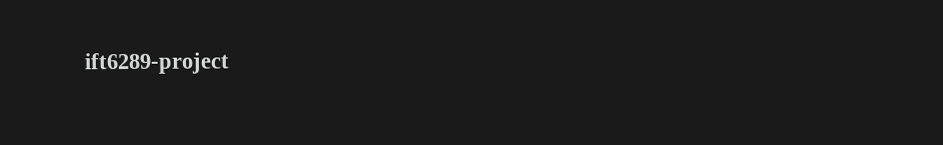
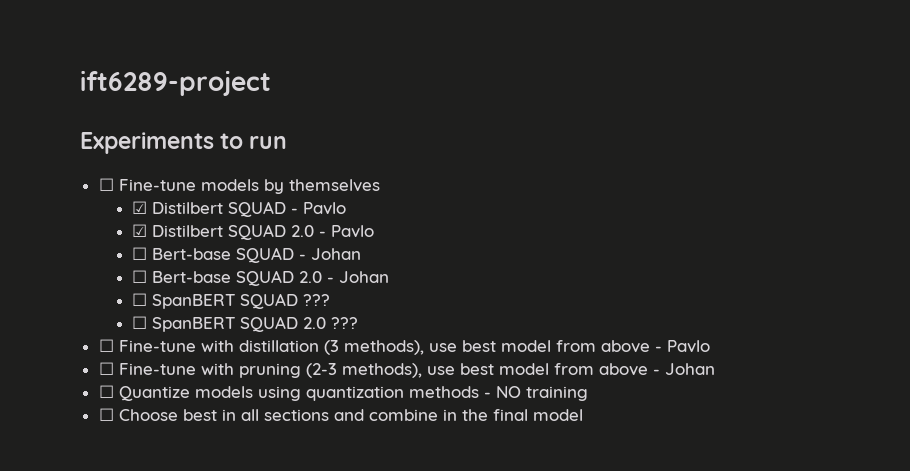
+ Experiments to run
+ ☐ Fine-tune models by themselves
+ ☑ Distilbert SQUAD - Pavlo
+ ☑ Distilbert SQUAD 2.0 - Pavlo
+ ☐ Bert-base SQUAD - Johan
+ ☐ Bert-base SQUAD 2.0 - Johan
+ ☐ SpanBERT SQUAD ???
+ ☐ SpanBERT SQUAD 2.0 ???
+ ☐ Fine-tune with distillation (3 methods), use best model from above - Pavlo
+ ☐ Fine-tune with pruning (2-3 methods), use best model from above - Johan
+ ☐ Quantize models using quantization methods - NO training
+ ☐ Choose best in all sections and combine in the final model

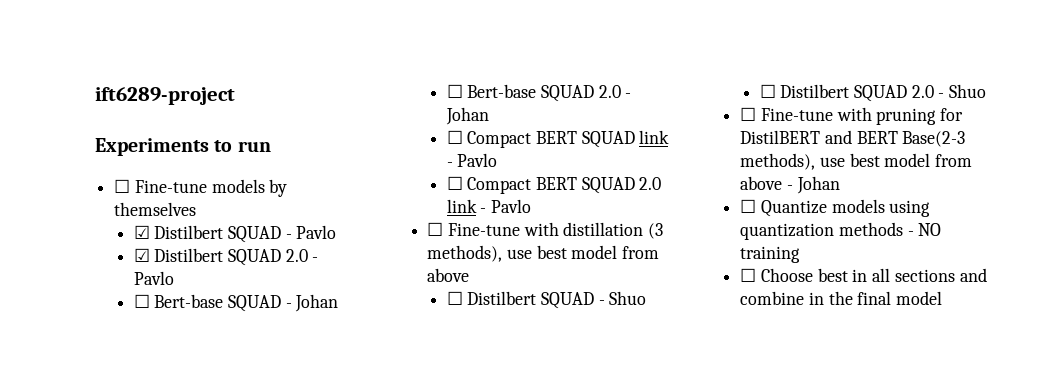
- ☐ SpanBERT SQUAD ???
- ☐ SpanBERT SQUAD 2.0 ???
+ ☐ Compact BERT SQUAD link - Pavlo
+ ☐ Compact BERT SQUAD 2.0 link - Pavlo
- ☐ Fine-tune with distillation (3 methods), use best model from above - Pavlo
+ ☐ Fine-tune with distillation (3 methods), use best model from above
+ ☐ Distilbert SQUAD - Shuo
+ ☐ Distilbert SQUAD 2.0 - Shuo
- ☐ Fine-tune with pruning (2-3 methods), use best model from above - Johan
+ ☐ Fine-tune with pruning for DistilBERT and BERT Base(2-3 methods), use best model from above - Johan

